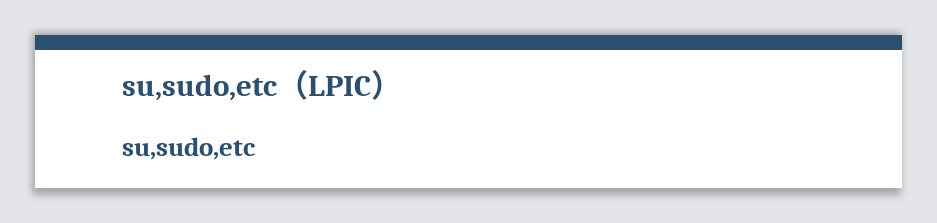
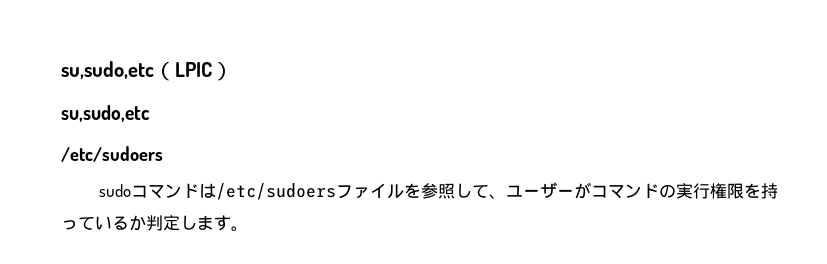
  su,sudo,etc（LPIC）
  su,sudo,etc
+ /etc/sudoers
+ sudoコマンドは/etc/sudoersファイルを参照して、ユーザーがコマンドの実行権限を持っているか判定します。

